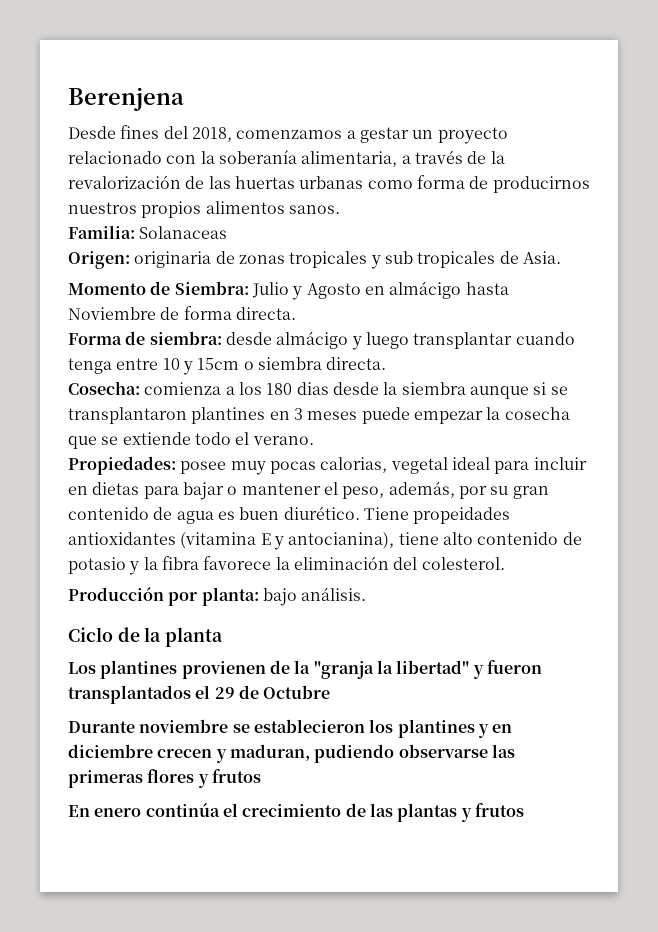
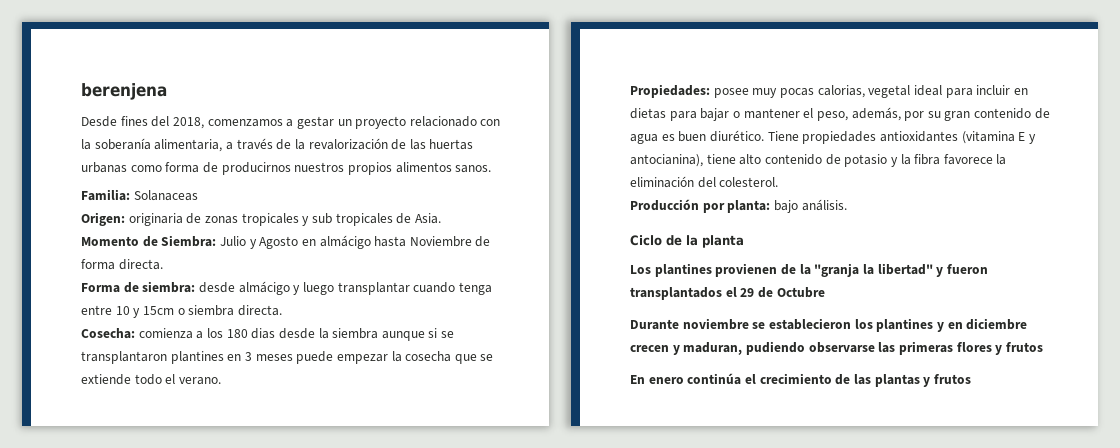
- Berenjena
+ berenjena
- Tiene propeidades antioxidantes (vitamina E y antocianina), tiene alto contenido de potasio y la fibra favorece la eliminación del colesterol.
+ Tiene propiedades antioxidantes (vitamina E y antocianina), tiene alto contenido de potasio y la fibra favorece la eliminación del colesterol.

